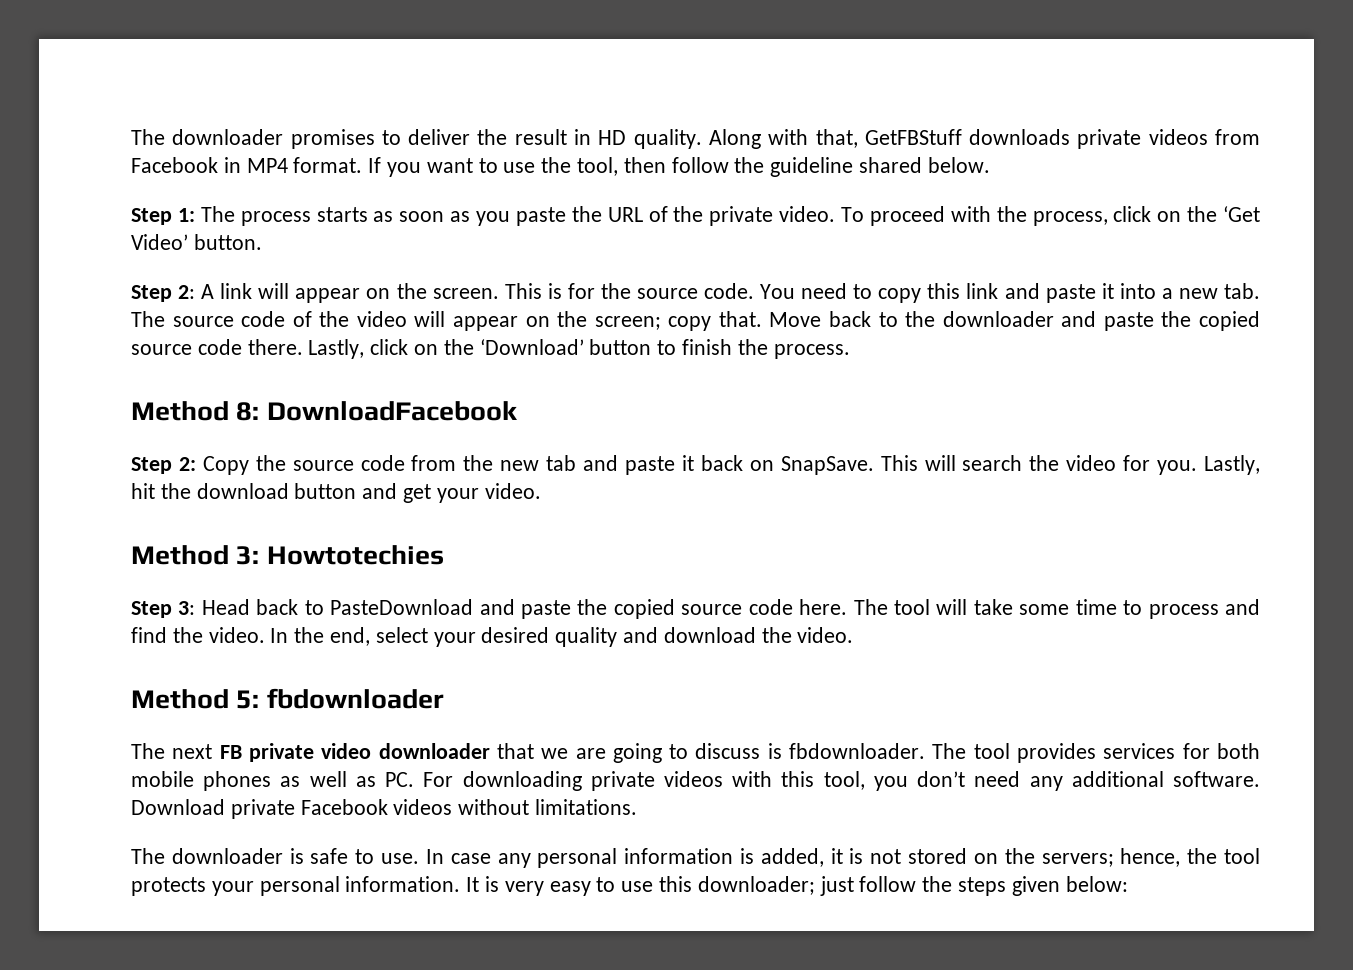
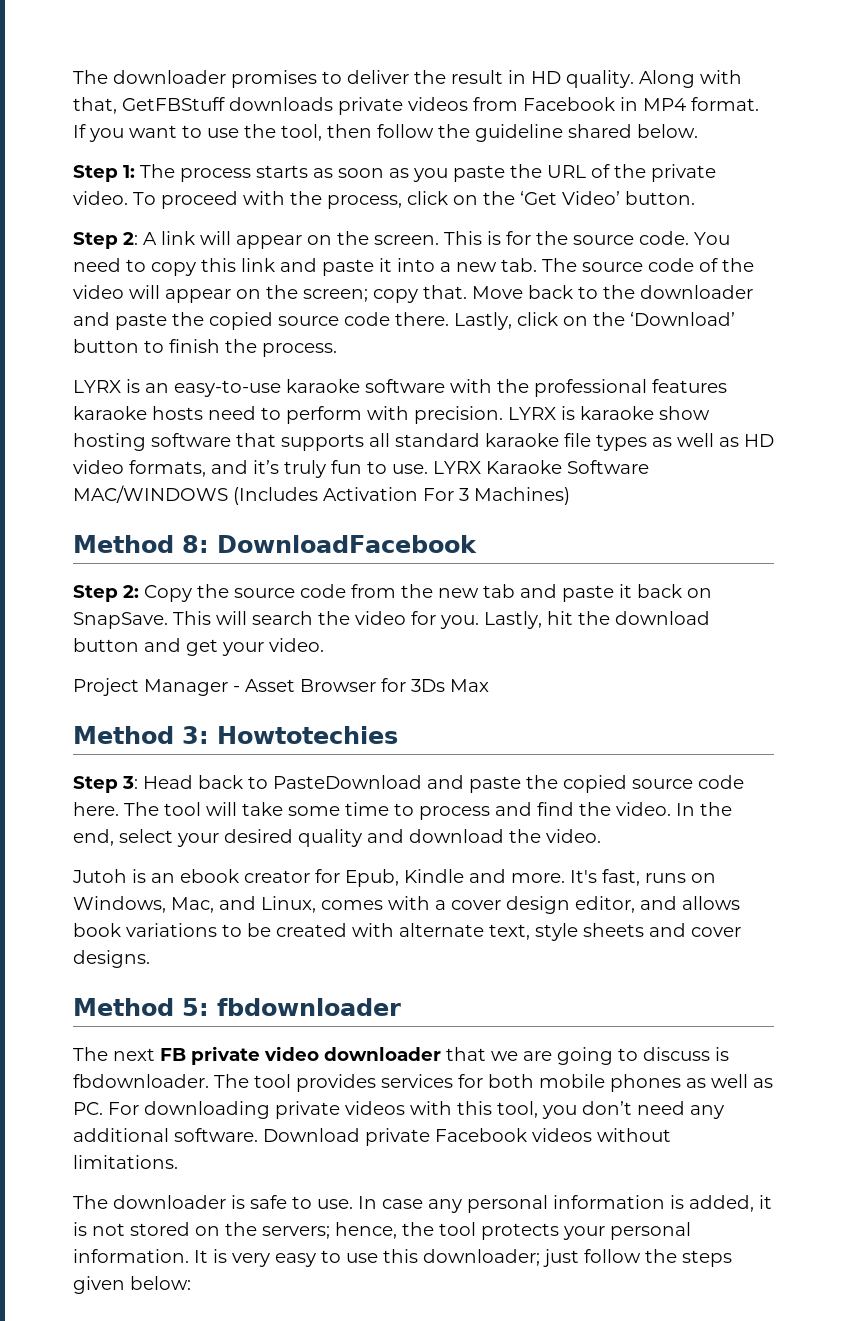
+ LYRX is an easy-to-use karaoke software with the professional features karaoke hosts need to perform with precision. LYRX is karaoke show hosting software that supports all standard karaoke file types as well as HD video formats, and it’s truly fun to use. LYRX Karaoke Software MAC/WINDOWS (Includes Activation For 3 Machines)
+ Project Manager - Asset Browser for 3Ds Max
+ Jutoh is an ebook creator for Epub, Kindle and more. It's fast, runs on Windows, Mac, and Linux, comes with a cover design editor, and allows book variations to be created with alternate text, style sheets and cover designs.

